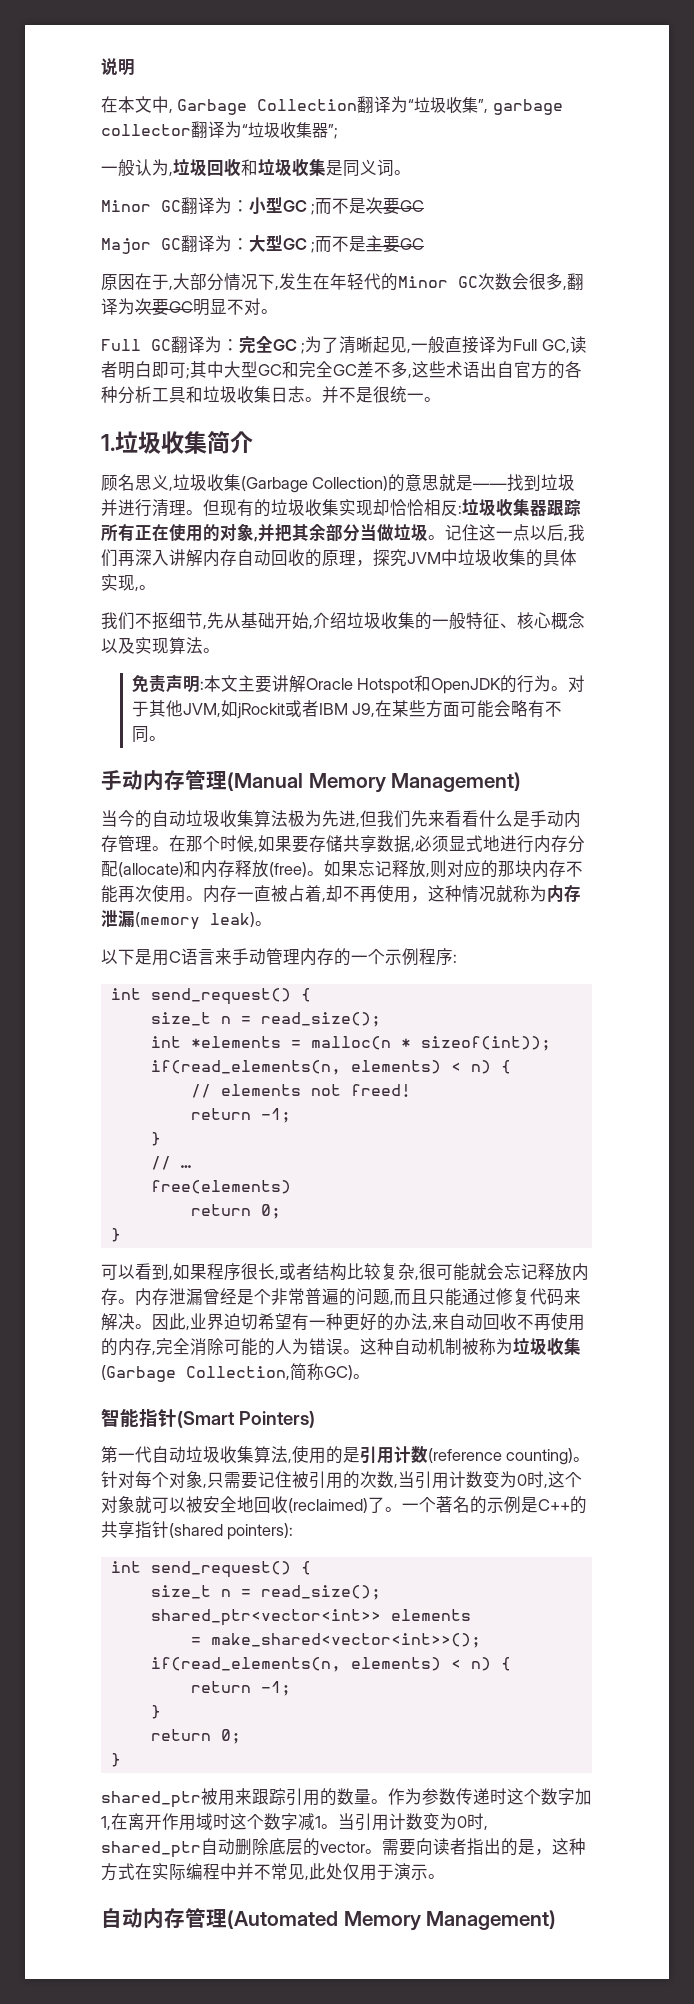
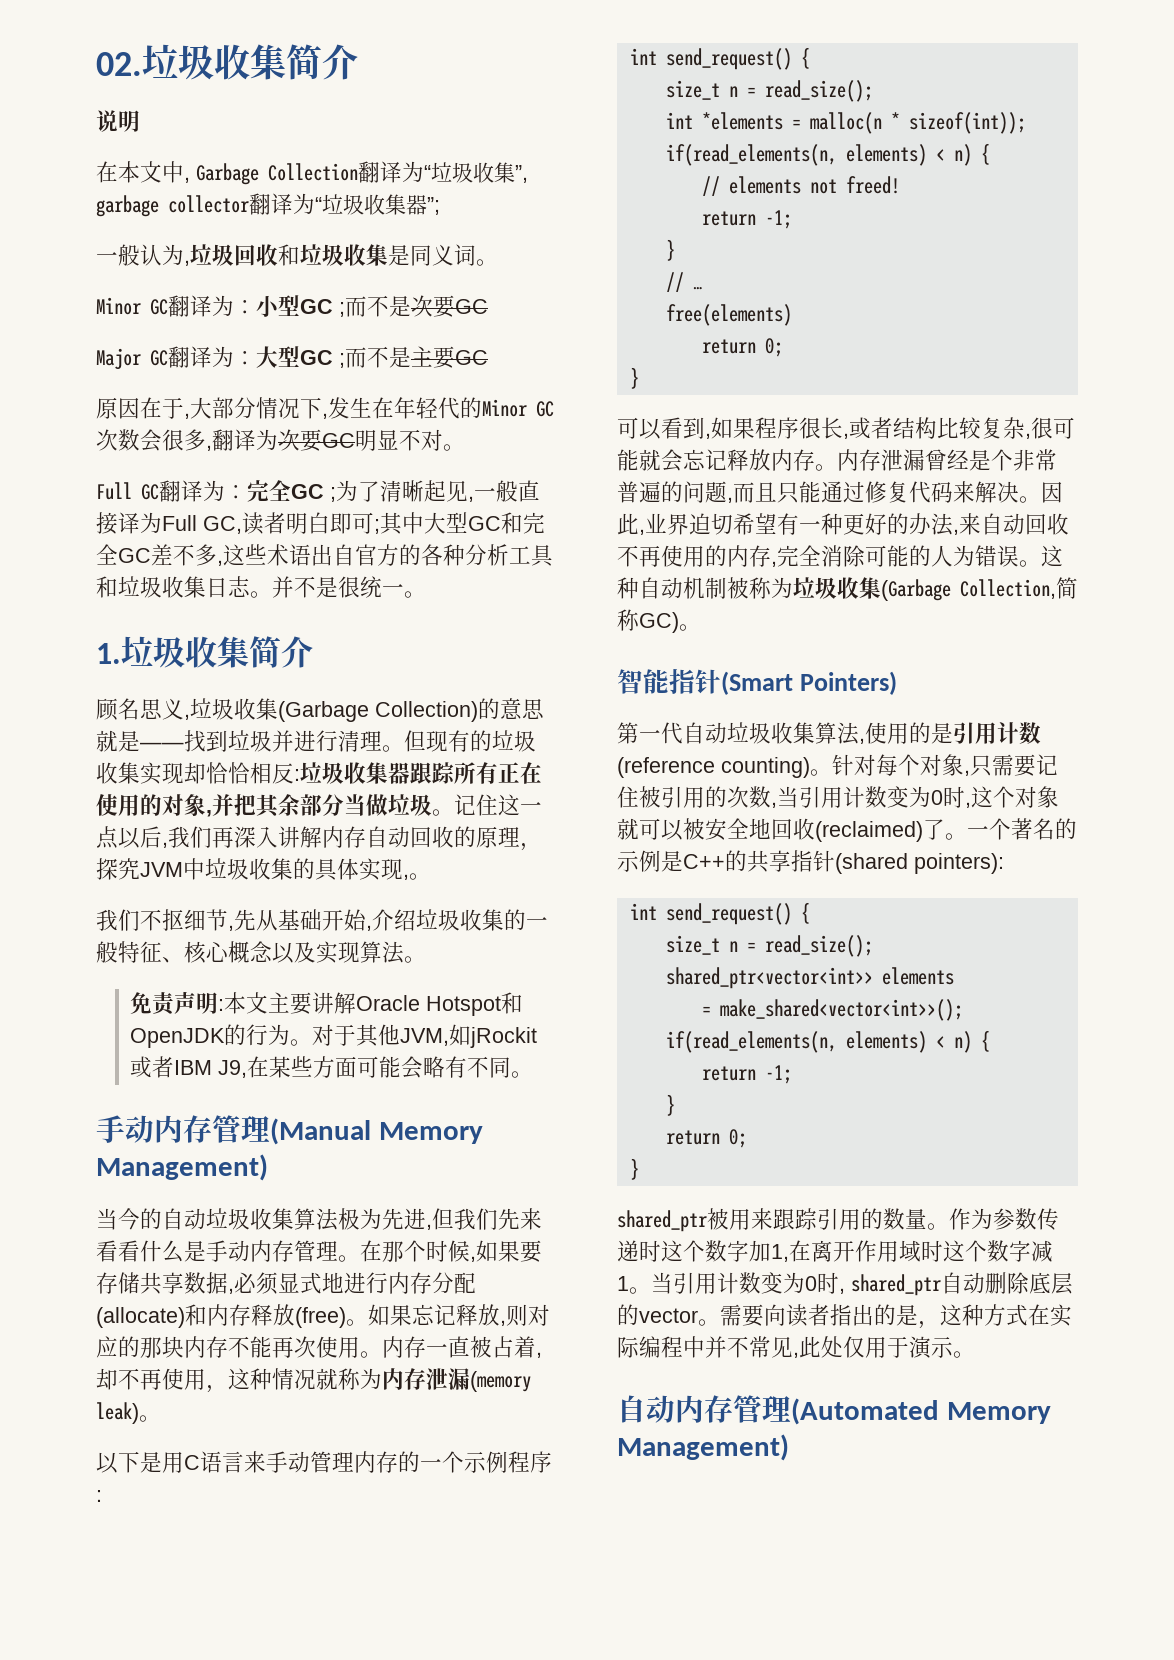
+ 02.垃圾收集简介

